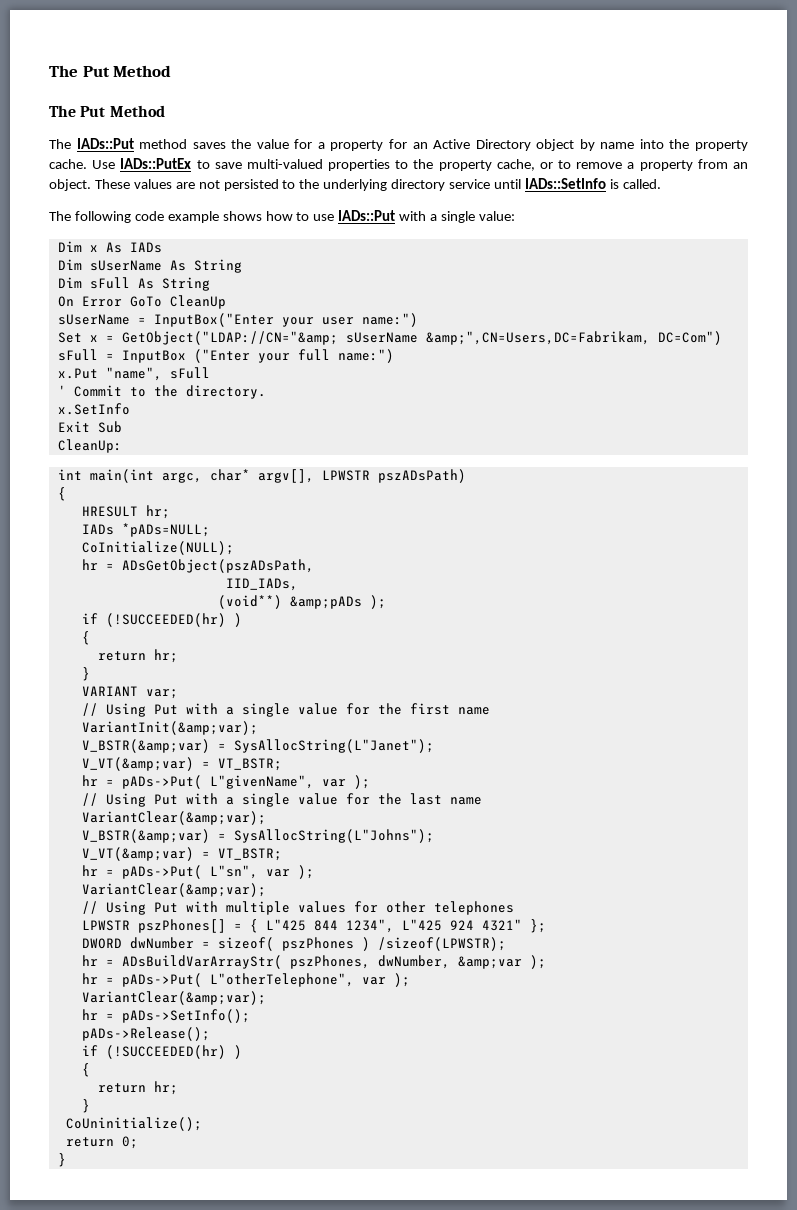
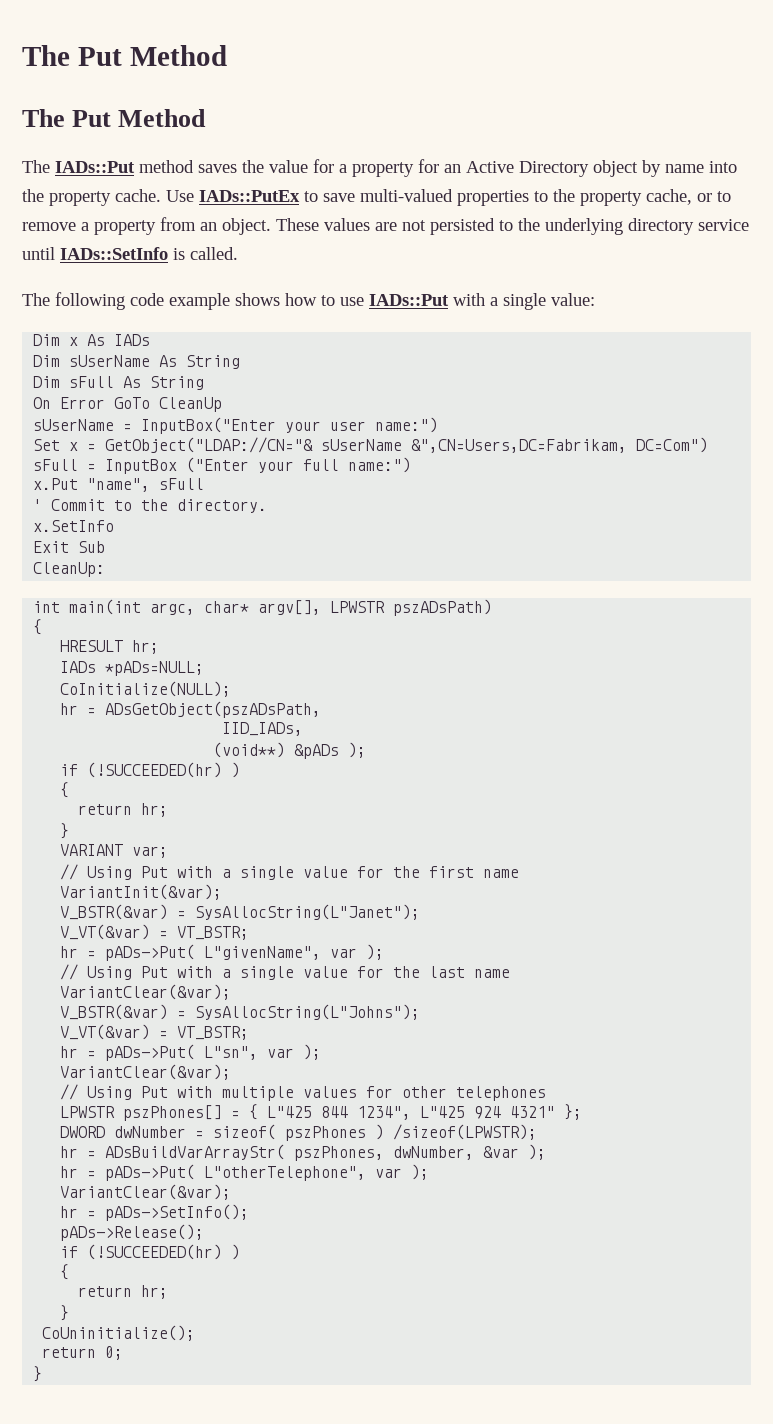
- Set x = GetObject("LDAP://CN="&amp; sUserName &amp;",CN=Users,DC=Fabrikam, DC=Com")
+ Set x = GetObject("LDAP://CN="& sUserName &",CN=Users,DC=Fabrikam, DC=Com")
- (void**) &amp;pADs );
+ (void**) &pADs );
- VariantInit(&amp;var);
- V_BSTR(&amp;var) = SysAllocString(L"Janet");
- V_VT(&amp;var) = VT_BSTR;
+ VariantInit(&var);
+ V_BSTR(&var) = SysAllocString(L"Janet");
+ V_VT(&var) = VT_BSTR;
  // Using Put with a single value for the last name
- VariantClear(&amp;var);
- V_BSTR(&amp;var) = SysAllocString(L"Johns");
- V_VT(&amp;var) = VT_BSTR;
+ VariantClear(&var);
+ V_BSTR(&var) = SysAllocString(L"Johns");
+ V_VT(&var) = VT_BSTR;
  hr = pADs->Put( L"sn", var );
- VariantClear(&amp;var);
+ VariantClear(&var);
- hr = ADsBuildVarArrayStr( pszPhones, dwNumber, &amp;var );
+ hr = ADsBuildVarArrayStr( pszPhones, dwNumber, &var );
  hr = pADs->Put( L"otherTelephone", var );
- VariantClear(&amp;var);
+ VariantClear(&var);

